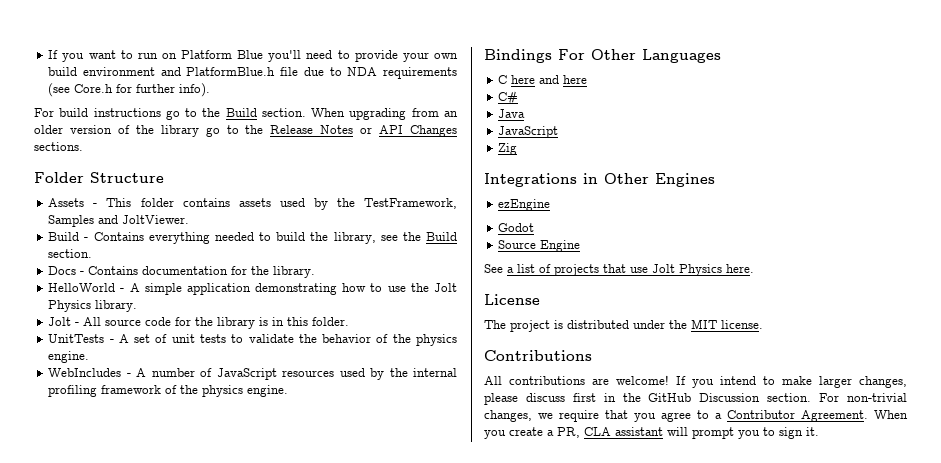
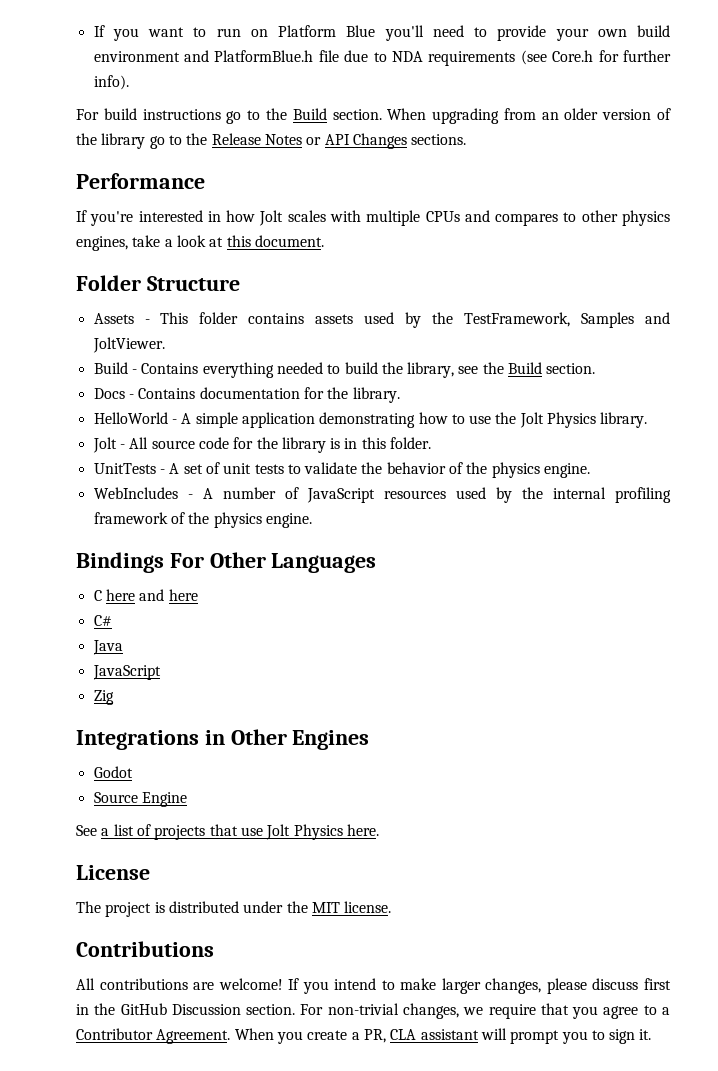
+ Performance
+ If you're interested in how Jolt scales with multiple CPUs and compares to other physics engines, take a look at this document.
- ezEngine

